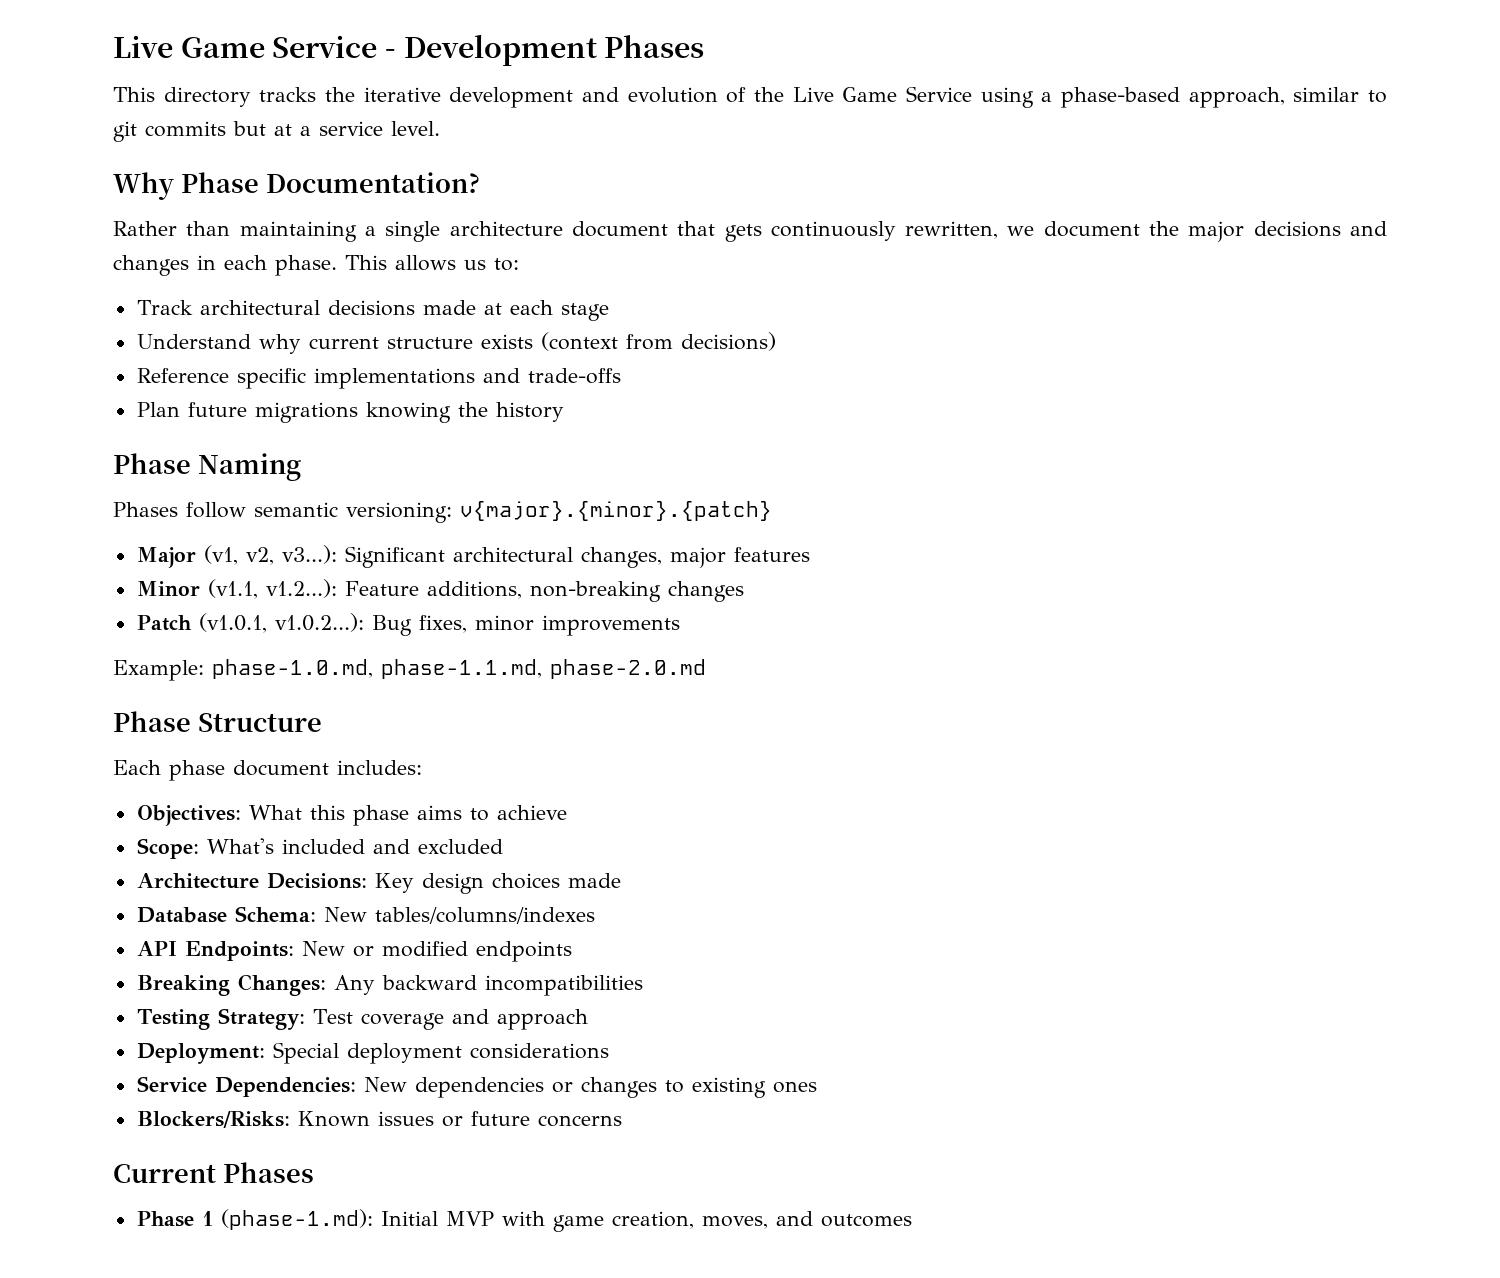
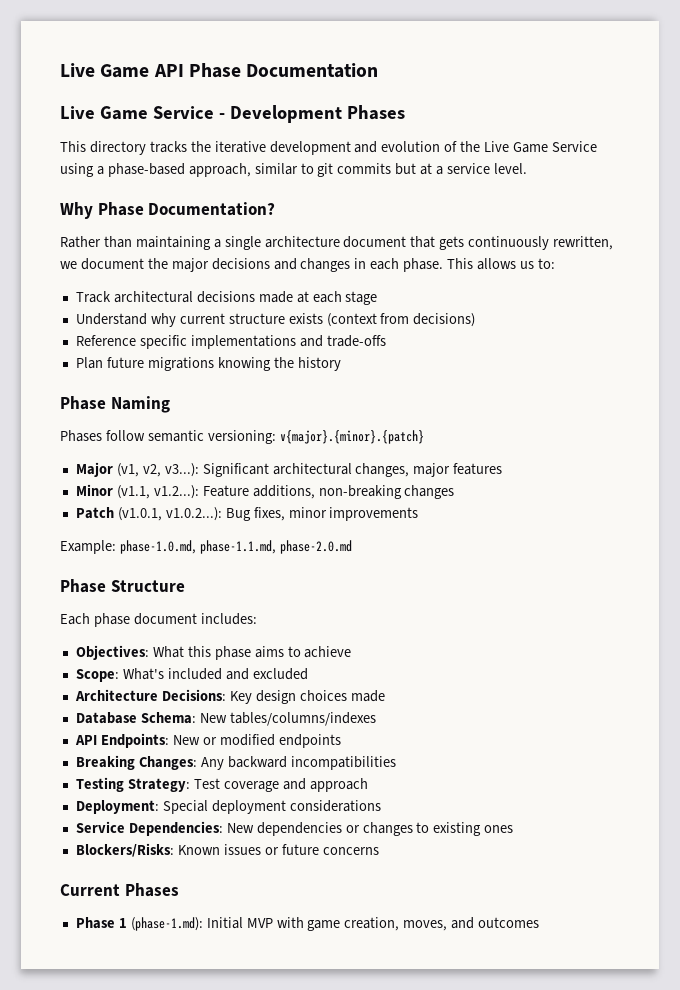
+ Live Game API Phase Documentation

